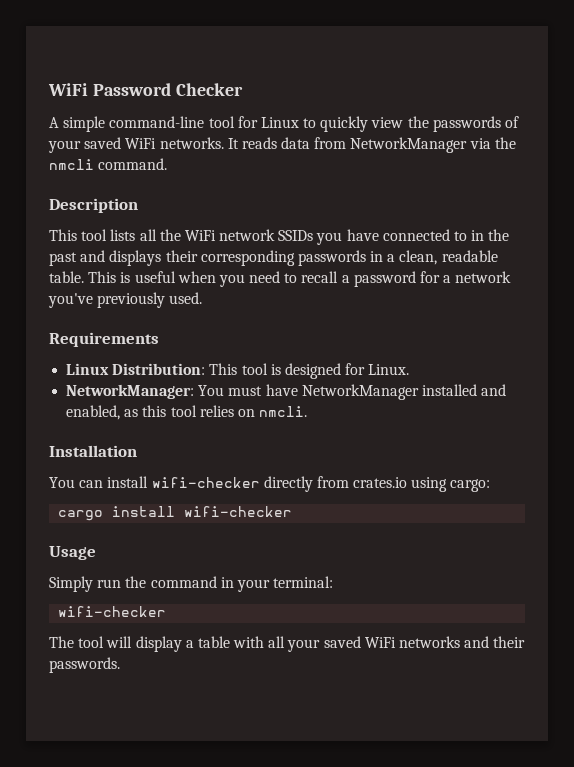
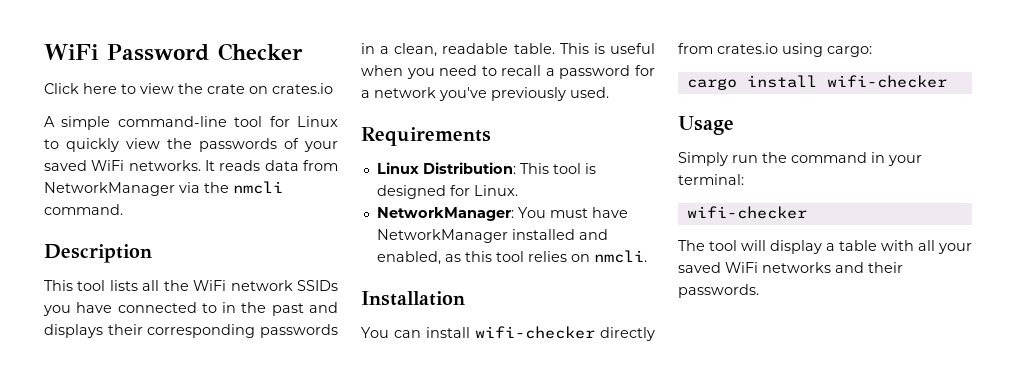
+ Click here to view the crate on crates.io

